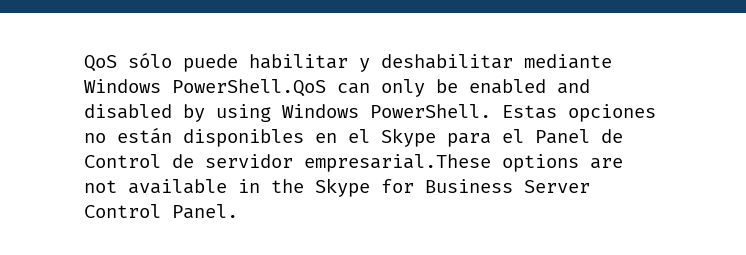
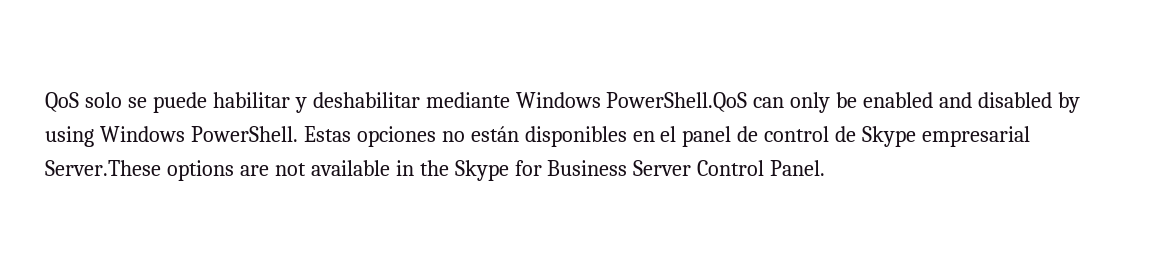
- QoS sólo puede habilitar y deshabilitar mediante Windows PowerShell.QoS can only be enabled and disabled by using Windows PowerShell.
+ QoS solo se puede habilitar y deshabilitar mediante Windows PowerShell.QoS can only be enabled and disabled by using Windows PowerShell.
- Estas opciones no están disponibles en el Skype para el Panel de Control de servidor empresarial.These options are not available in the Skype for Business Server Control Panel.
+ Estas opciones no están disponibles en el panel de control de Skype empresarial Server.These options are not available in the Skype for Business Server Control Panel.

